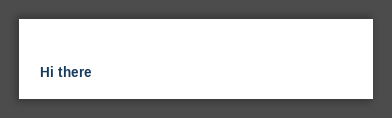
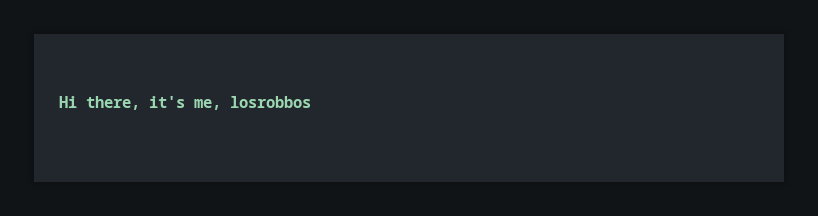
- Hi there
+ Hi there, it's me, losrobbos

